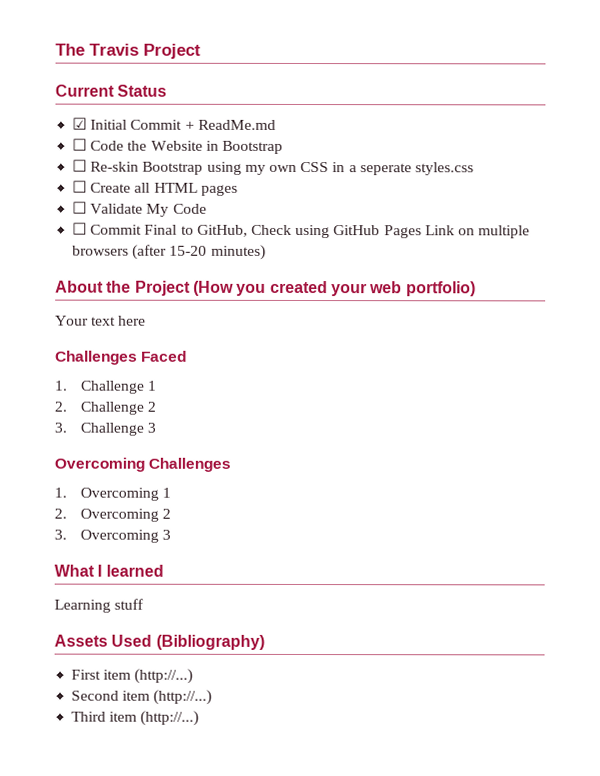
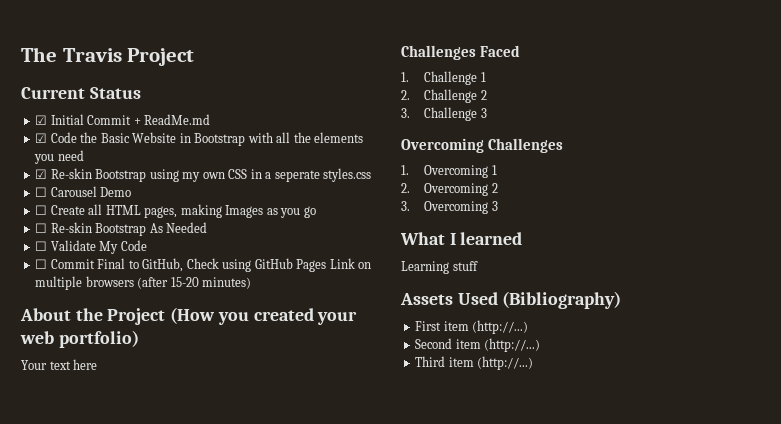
- ☐ Code the Website in Bootstrap
- ☐ Re-skin Bootstrap using my own CSS in a seperate styles.css
+ ☑ Code the Basic Website in Bootstrap with all the elements you need
+ ☑ Re-skin Bootstrap using my own CSS in a seperate styles.css
+ ☐ Carousel Demo
- ☐ Create all HTML pages
+ ☐ Create all HTML pages, making Images as you go
+ ☐ Re-skin Bootstrap As Needed

